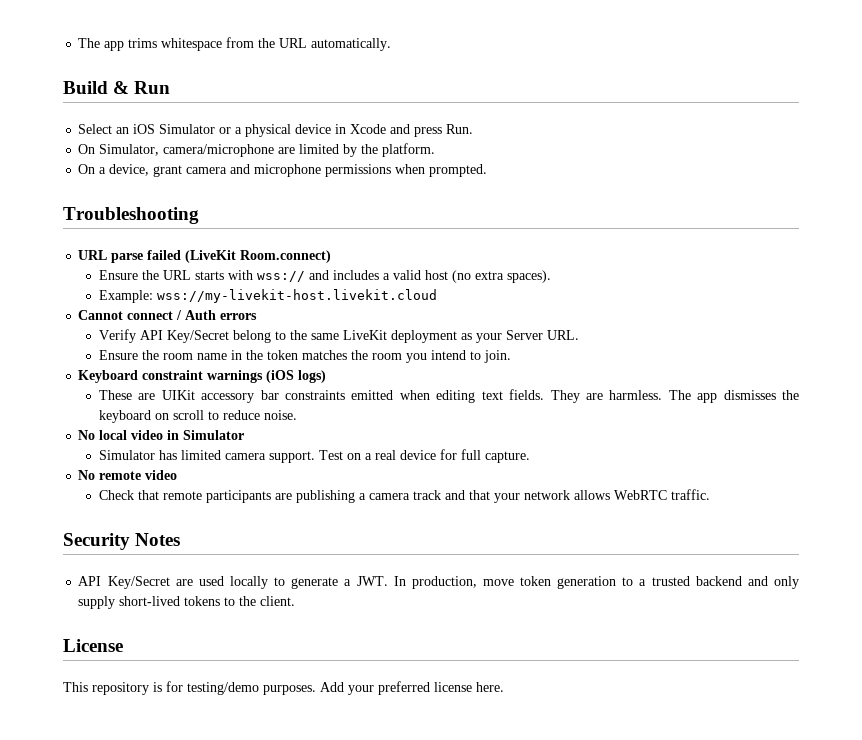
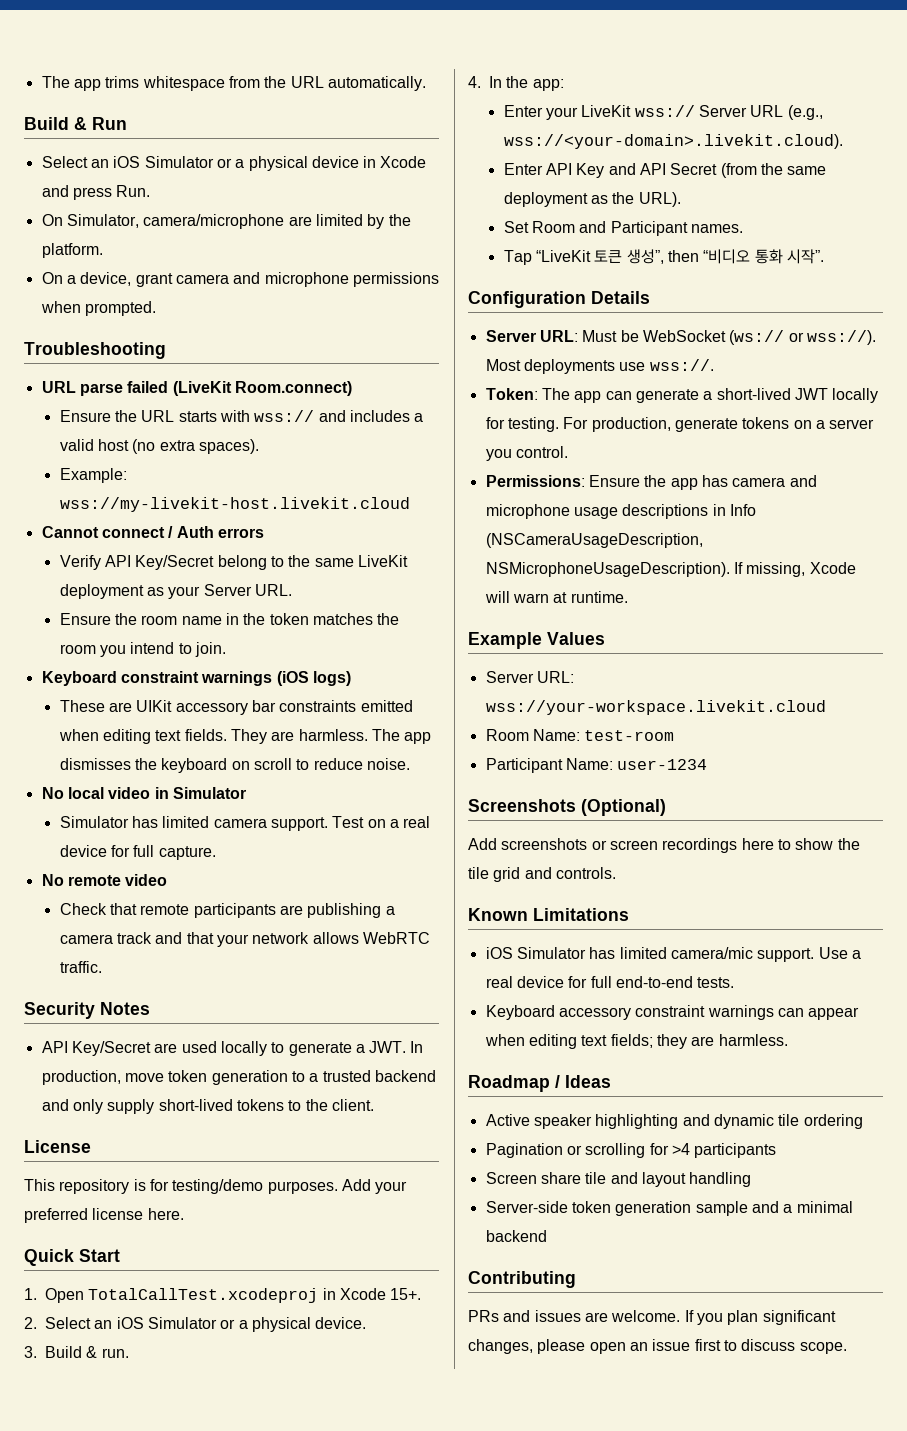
+ Quick Start
+ 1. Open TotalCallTest.xcodeproj in Xcode 15+.
+ 2. Select an iOS Simulator or a physical device.
+ 3. Build & run.
+ 4. In the app:
+ Enter your LiveKit wss:// Server URL (e.g., wss://<your-domain>.livekit.cloud).
+ Enter API Key and API Secret (from the same deployment as the URL).
+ Set Room and Participant names.
+ Tap “LiveKit 토큰 생성”, then “비디오 통화 시작”.
+ Configuration Details
+ Server URL: Must be WebSocket (ws:// or wss://). Most deployments use wss://.
+ Token: The app can generate a short-lived JWT locally for testing. For production, generate tokens on a server you control.
+ Permissions: Ensure the app has camera and microphone usage descriptions in Info (NSCameraUsageDescription, NSMicrophoneUsageDescription). If missing, Xcode will warn at runtime.
+ Example Values
+ Server URL: wss://your-workspace.livekit.cloud
+ Room Name: test-room
+ Participant Name: user-1234
+ Screenshots (Optional)
+ Add screenshots or screen recordings here to show the tile grid and controls.
+ Known Limitations
+ iOS Simulator has limited camera/mic support. Use a real device for full end-to-end tests.
+ Keyboard accessory constraint warnings can appear when editing text fields; they are harmless.
+ Roadmap / Ideas
+ Active speaker highlighting and dynamic tile ordering
+ Pagination or scrolling for >4 participants
+ Screen share tile and layout handling
+ Server-side token generation sample and a minimal backend
+ Contributing
+ PRs and issues are welcome. If you plan significant changes, please open an issue first to discuss scope.

